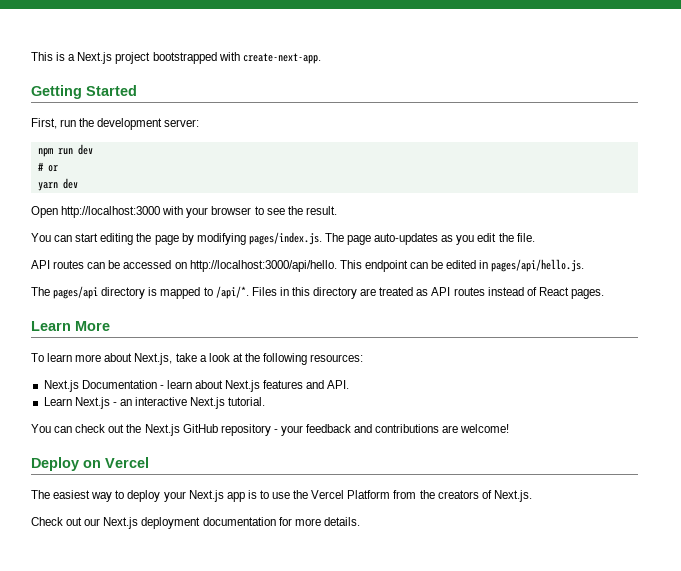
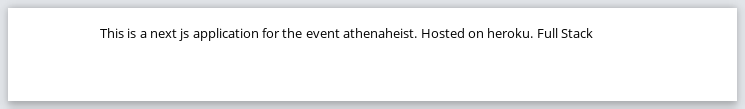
- This is a Next.js project bootstrapped with create-next-app.
- Getting Started
- First, run the development server:
- npm run dev
- # or
- yarn dev
- Open http://localhost:3000 with your browser to see the result.
- You can start editing the page by modifying pages/index.js. The page auto-updates as you edit the file.
- API routes can be accessed on http://localhost:3000/api/hello. This endpoint can be edited in pages/api/hello.js.
- The pages/api directory is mapped to /api/*. Files in this directory are treated as API routes instead of React pages.
- Learn More
- To learn more about Next.js, take a look at the following resources:
- Next.js Documentation - learn about Next.js features and API.
- Learn Next.js - an interactive Next.js tutorial.
- You can check out the Next.js GitHub repository - your feedback and contributions are welcome!
- Deploy on Vercel
- The easiest way to deploy your Next.js app is to use the Vercel Platform from the creators of Next.js.
- Check out our Next.js deployment documentation for more details.
+ This is a next js application for the event athenaheist. Hosted on heroku. Full Stack

